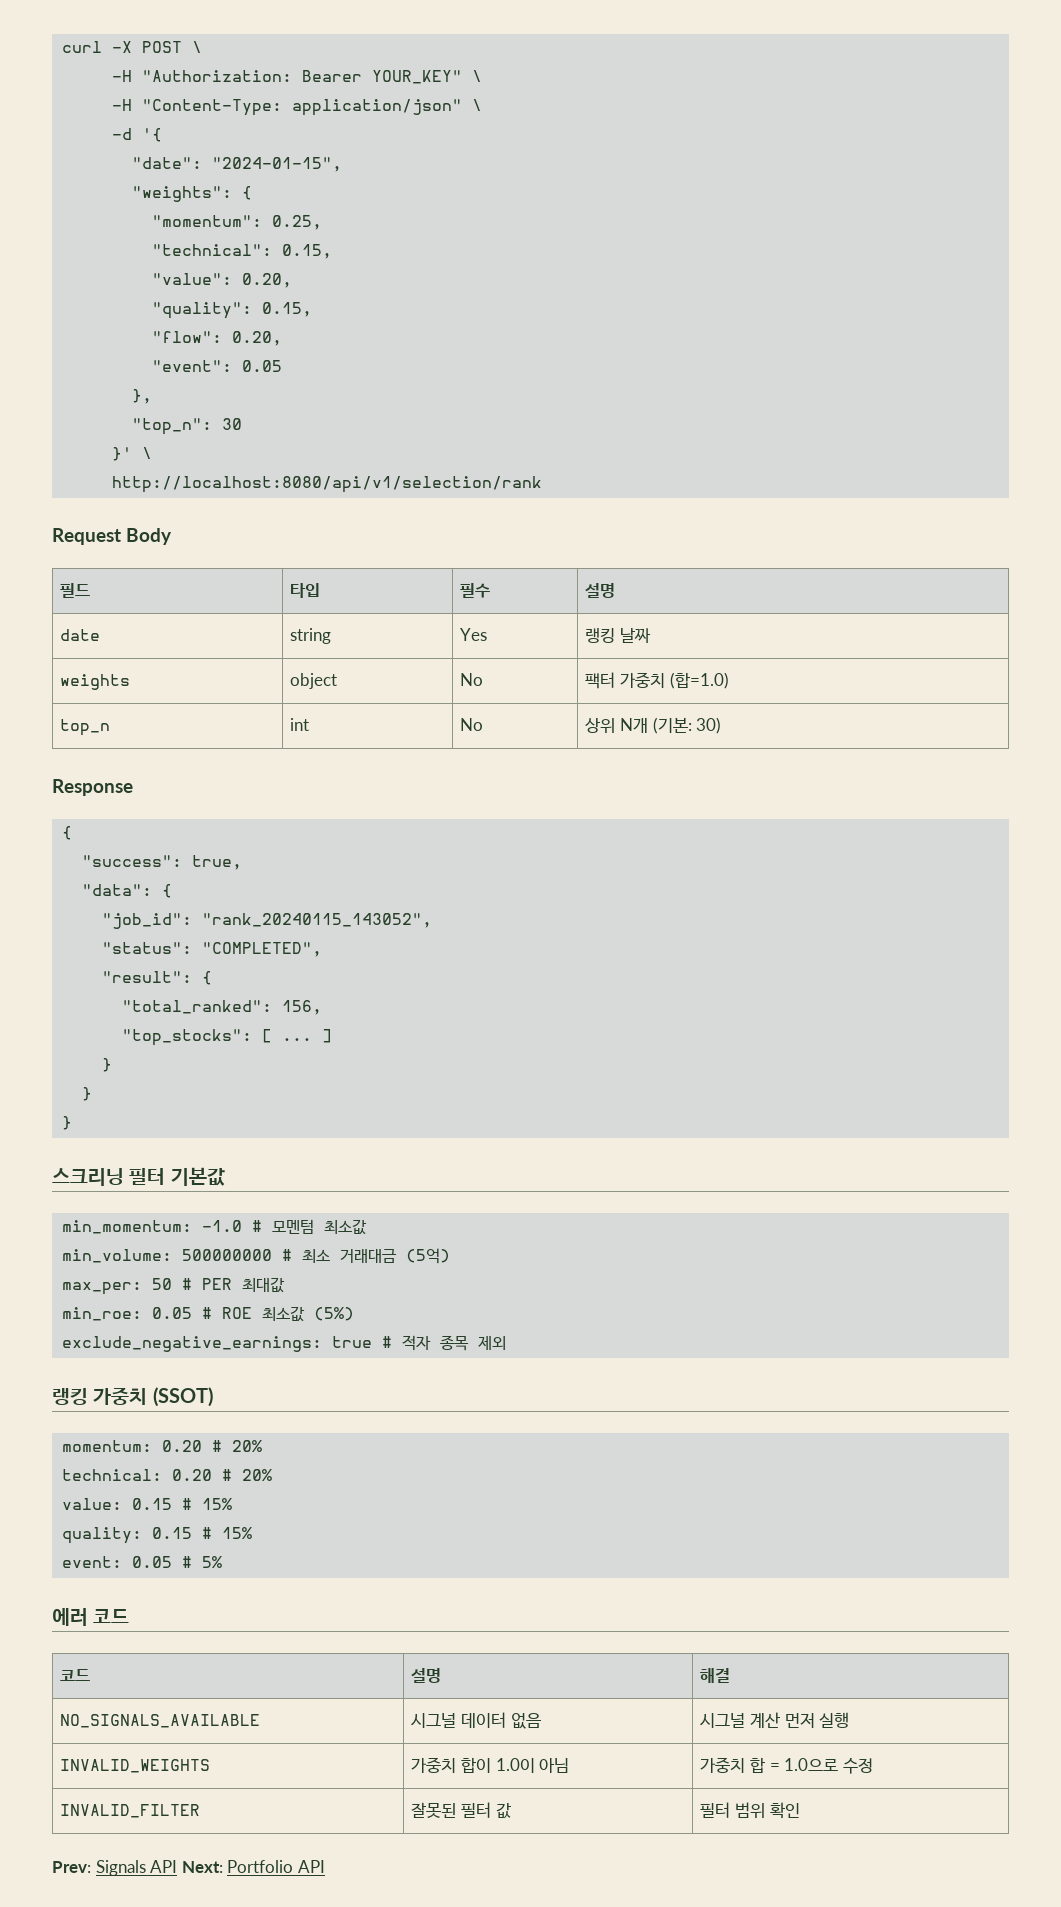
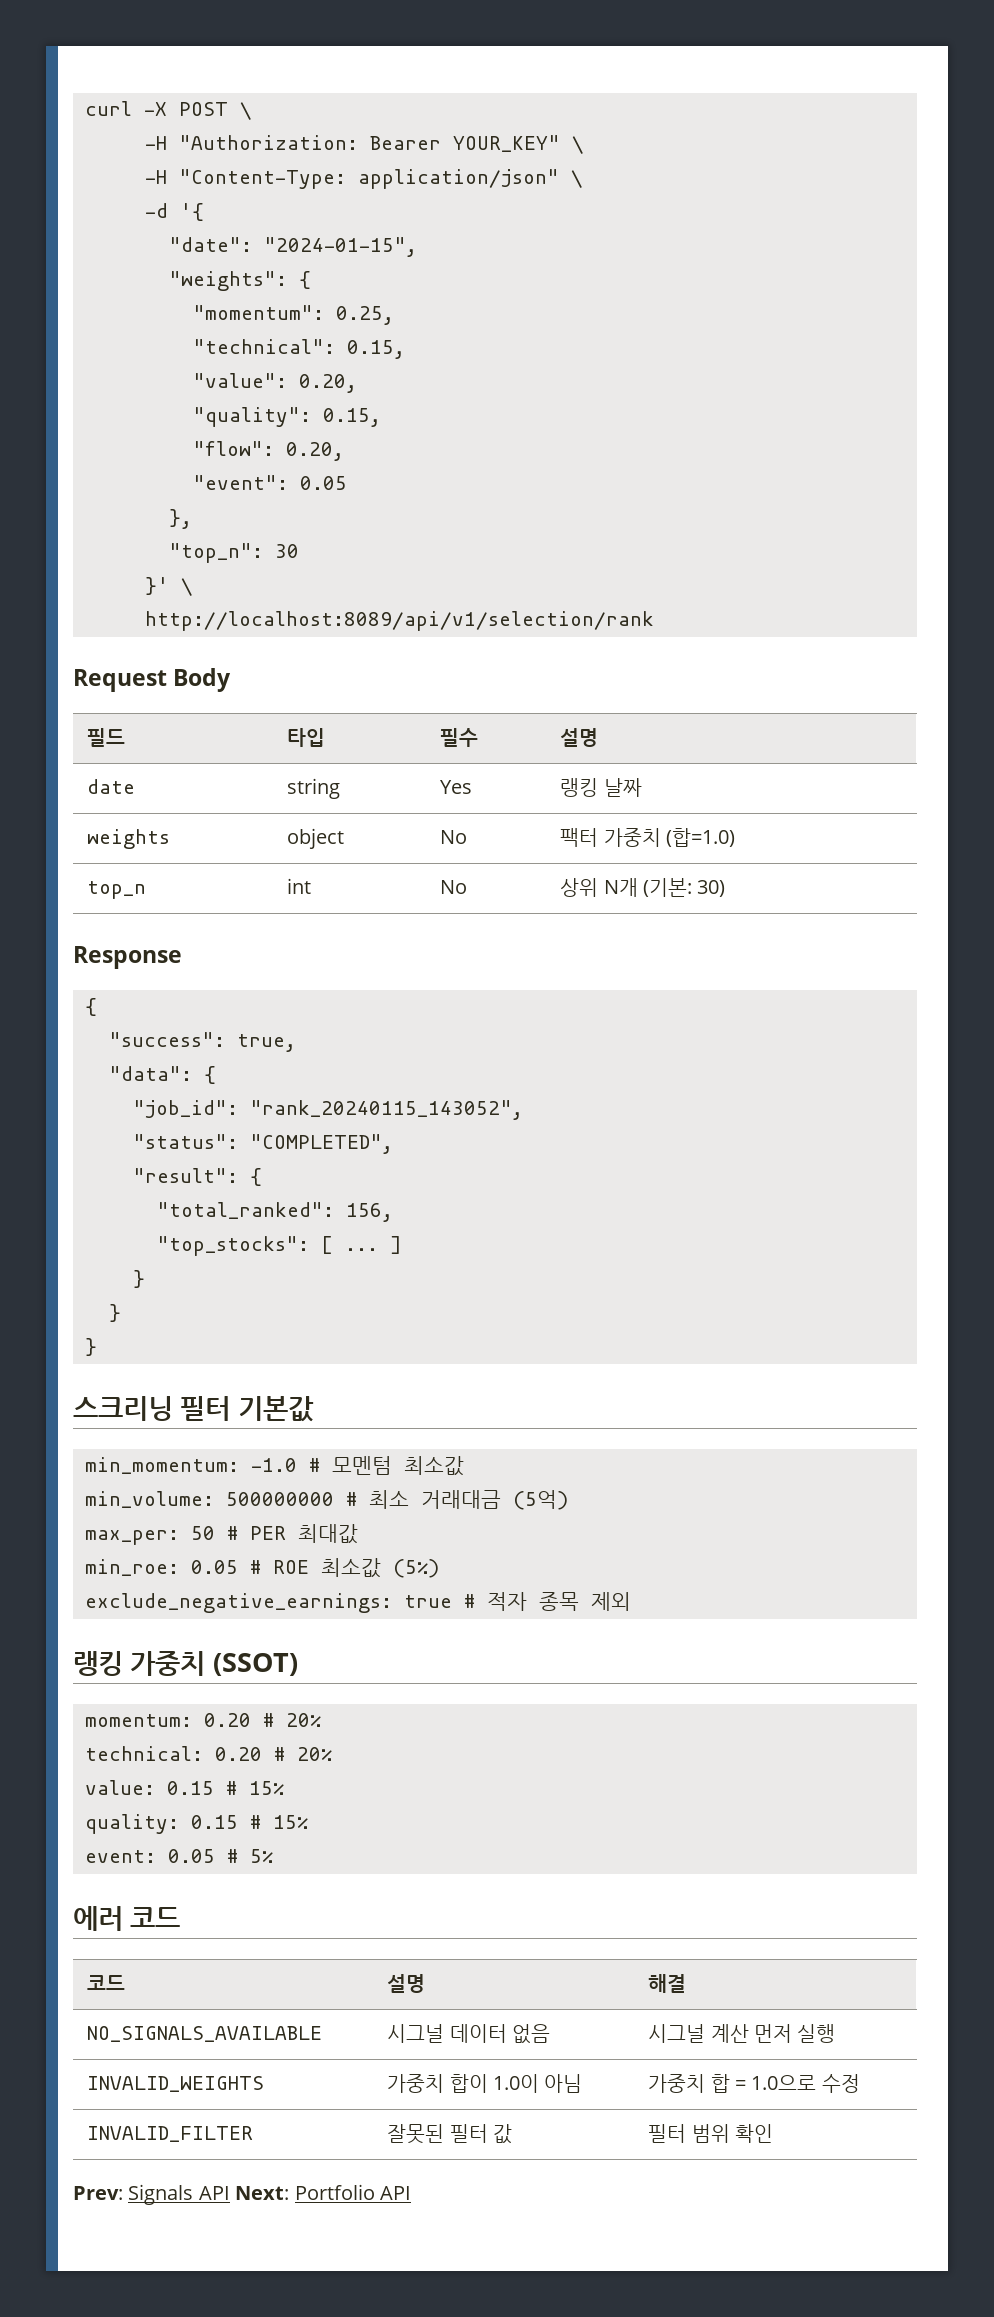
- http://localhost:8080/api/v1/selection/rank
+ http://localhost:8089/api/v1/selection/rank

